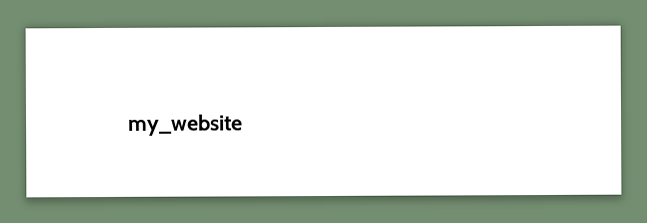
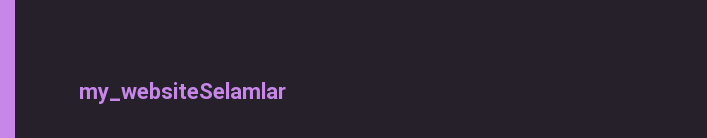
- my_website
+ my_websiteSelamlar

